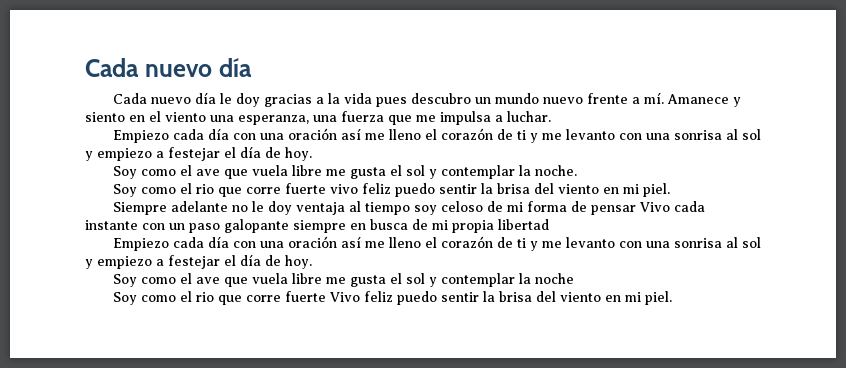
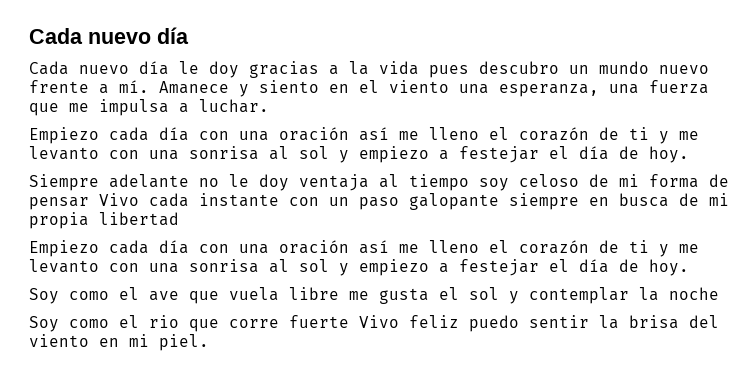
- Soy como el ave que vuela libre me gusta el sol y contemplar la noche.
- Soy como el rio que corre fuerte vivo feliz puedo sentir la brisa del viento en mi piel.

